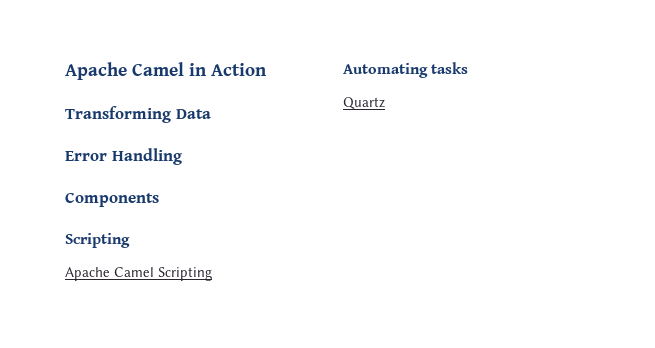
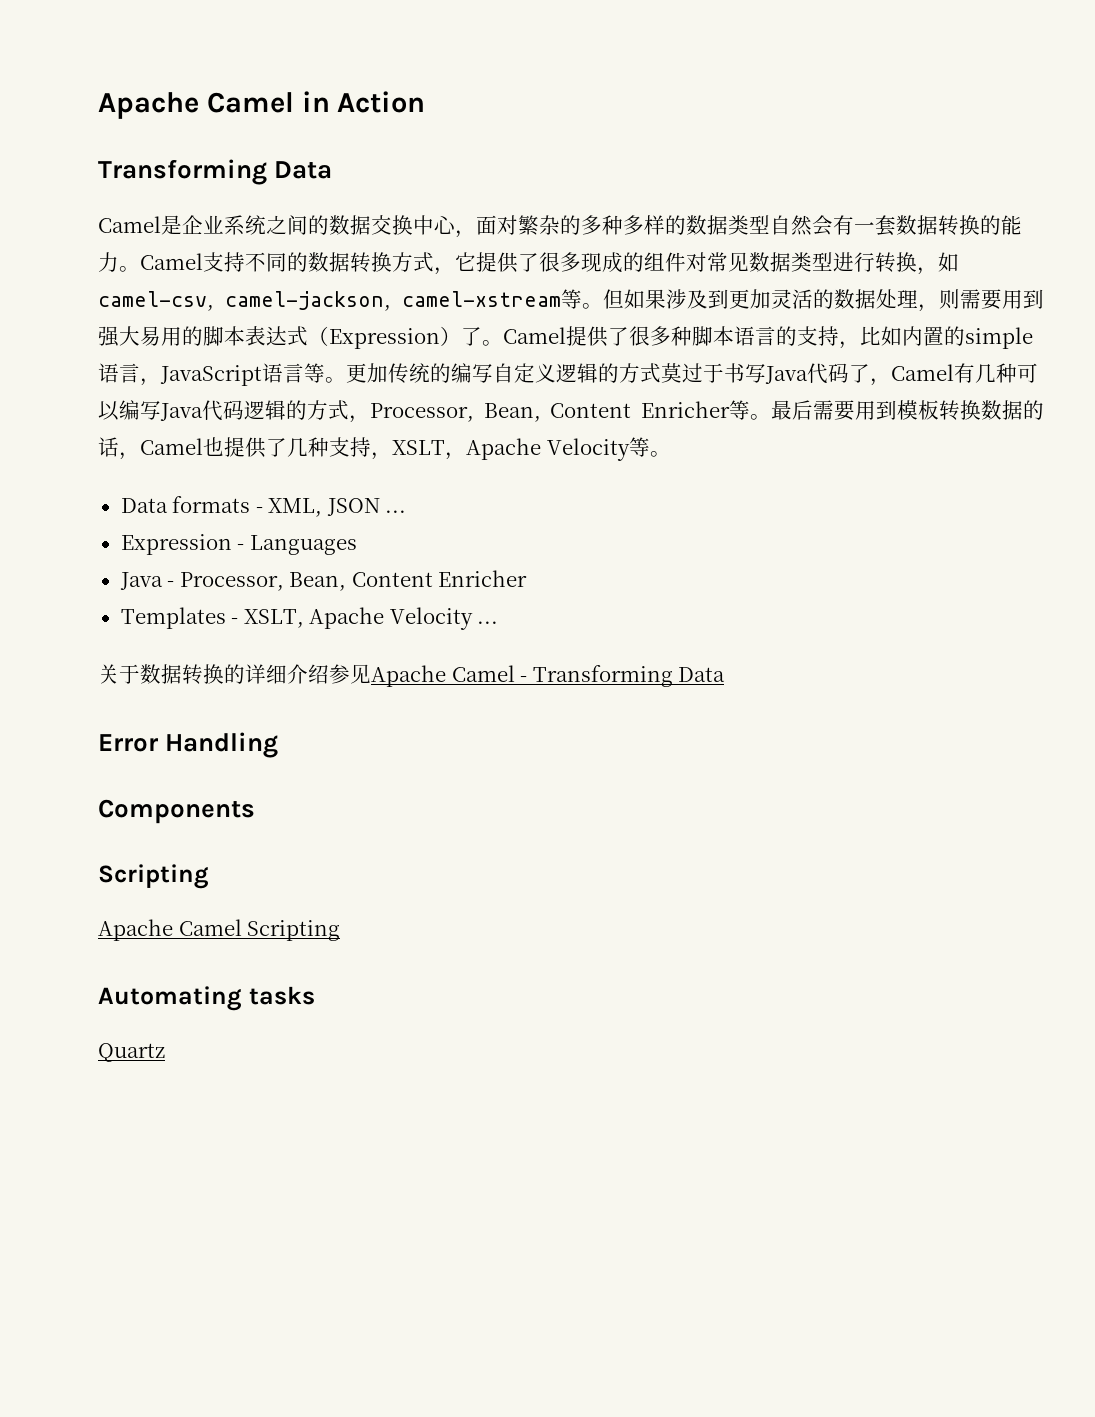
+ Camel是企业系统之间的数据交换中心，面对繁杂的多种多样的数据类型自然会有一套数据转换的能力。Camel支持不同的数据转换方式，它提供了很多现成的组件对常见数据类型进行转换，如camel-csv, camel-jackson, camel-xstream等。但如果涉及到更加灵活的数据处理，则需要用到强大易用的脚本表达式（Expression）了。Camel提供了很多种脚本语言的支持，比如内置的simple语言，JavaScript语言等。更加传统的编写自定义逻辑的方式莫过于书写Java代码了，Camel有几种可以编写Java代码逻辑的方式，Processor, Bean, Content Enricher等。最后需要用到模板转换数据的话，Camel也提供了几种支持，XSLT，Apache Velocity等。
+ Data formats - XML, JSON ...
+ Expression - Languages
+ Java - Processor, Bean, Content Enricher
+ Templates - XSLT, Apache Velocity ...
+ 关于数据转换的详细介绍参见Apache Camel - Transforming Data

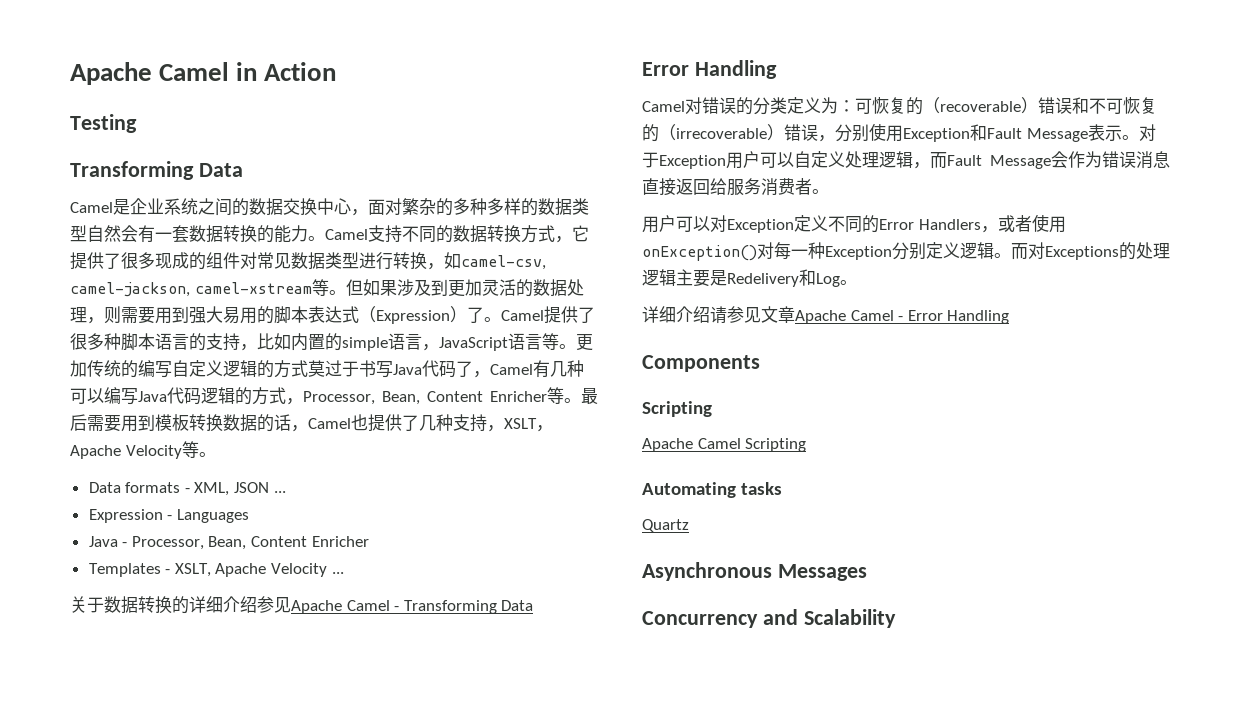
+ Testing
+ Camel对错误的分类定义为：可恢复的（recoverable）错误和不可恢复的（irrecoverable）错误，分别使用Exception和Fault Message表示。对于Exception用户可以自定义处理逻辑，而Fault Message会作为错误消息直接返回给服务消费者。
+ 用户可以对Exception定义不同的Error Handlers，或者使用onException()对每一种Exception分别定义逻辑。而对Exceptions的处理逻辑主要是Redelivery和Log。
+ 详细介绍请参见文章Apache Camel - Error Handling
+ Asynchronous Messages
+ Concurrency and Scalability

